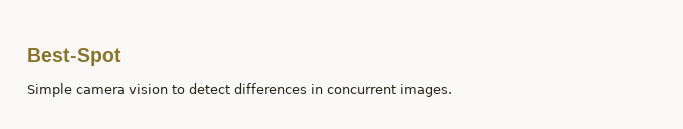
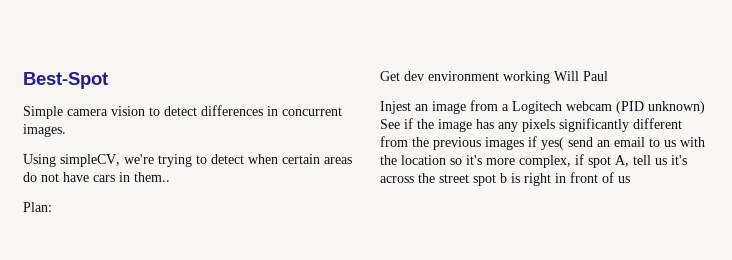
+ Using simpleCV, we're trying to detect when certain areas do not have cars in them..
+ Plan:
+ Get dev environment working Will Paul
+ Injest an image from a Logitech webcam (PID unknown) See if the image has any pixels significantly different from the previous images if yes( send an email to us with the location so it's more complex, if spot A, tell us it's across the street spot b is right in front of us

